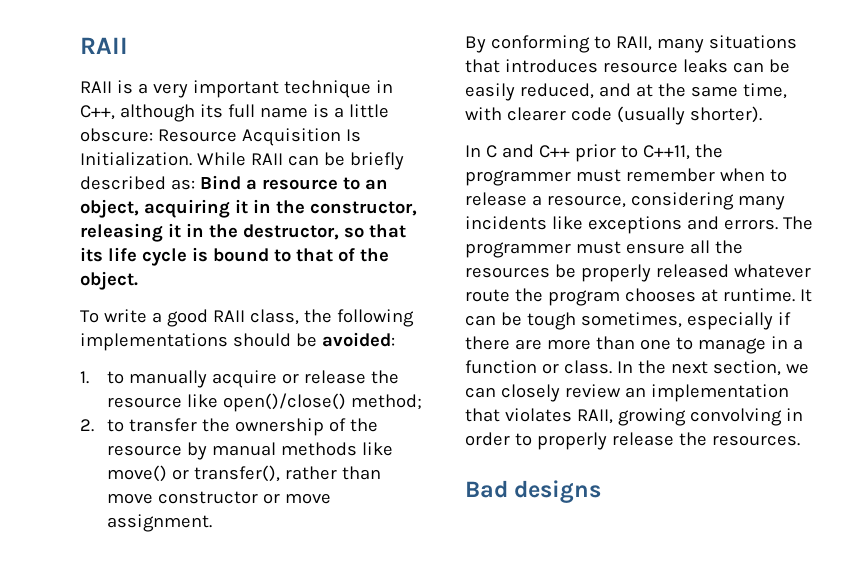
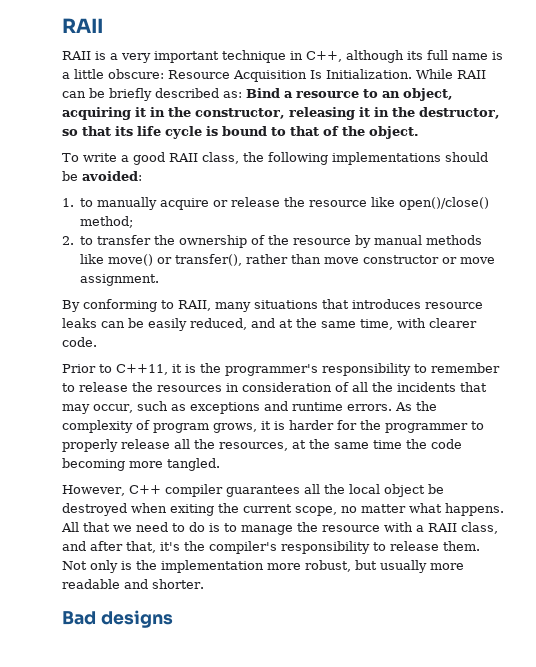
- By conforming to RAII, many situations that introduces resource leaks can be easily reduced, and at the same time, with clearer code (usually shorter).
- In C and C++ prior to C++11, the programmer must remember when to release a resource, considering many incidents like exceptions and errors. The programmer must ensure all the resources be properly released whatever route the program chooses at runtime. It can be tough sometimes, especially if there are more than one to manage in a function or class. In the next section, we can closely review an implementation that violates RAII, growing convolving in order to properly release the resources.
+ By conforming to RAII, many situations that introduces resource leaks can be easily reduced, and at the same time, with clearer code.
+ Prior to C++11, it is the programmer's responsibility to remember to release the resources in consideration of all the incidents that may occur, such as exceptions and runtime errors. As the complexity of program grows, it is harder for the programmer to properly release all the resources, at the same time the code becoming more tangled.
+ However, C++ compiler guarantees all the local object be destroyed when exiting the current scope, no matter what happens. All that we need to do is to manage the resource with a RAII class, and after that, it's the compiler's responsibility to release them. Not only is the implementation more robust, but usually more readable and shorter.

